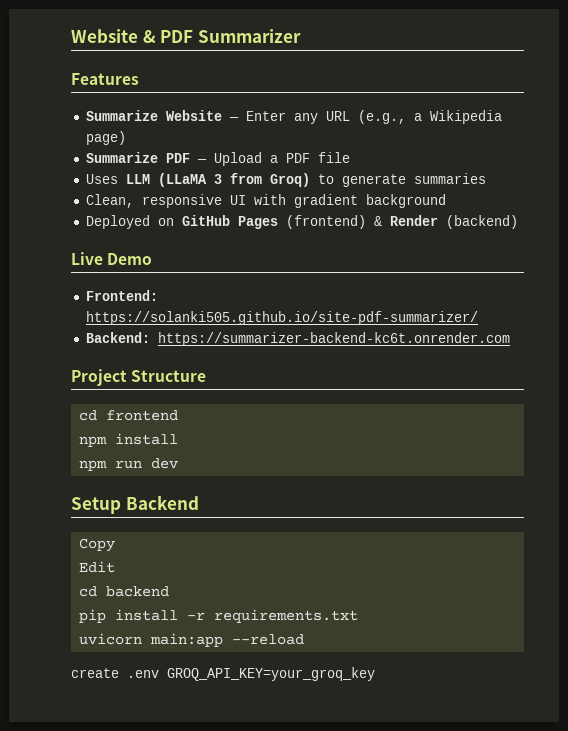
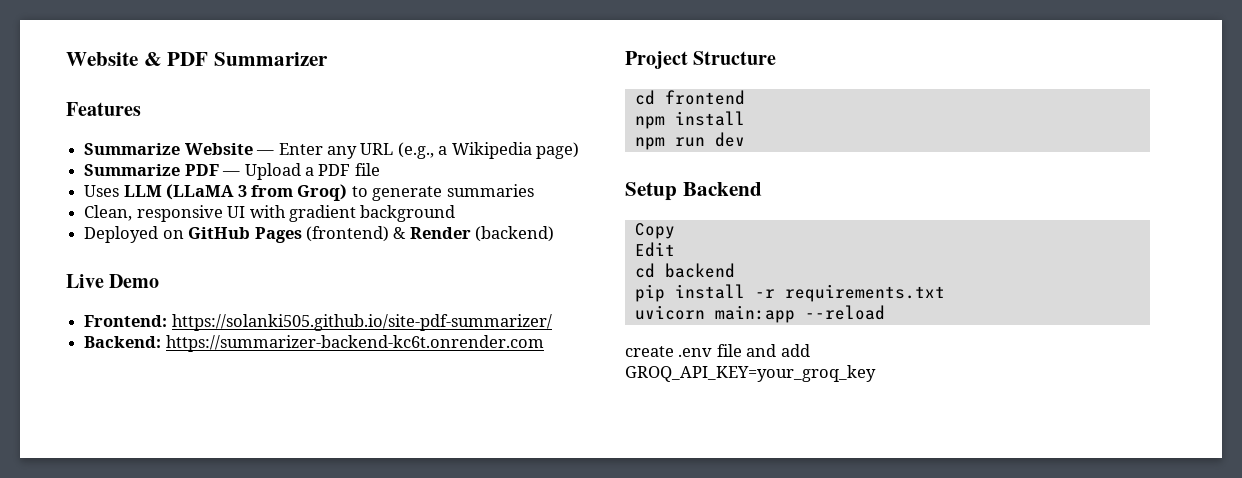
- create .env GROQ_API_KEY=your_groq_key
+ create .env file and add
+ GROQ_API_KEY=your_groq_key

